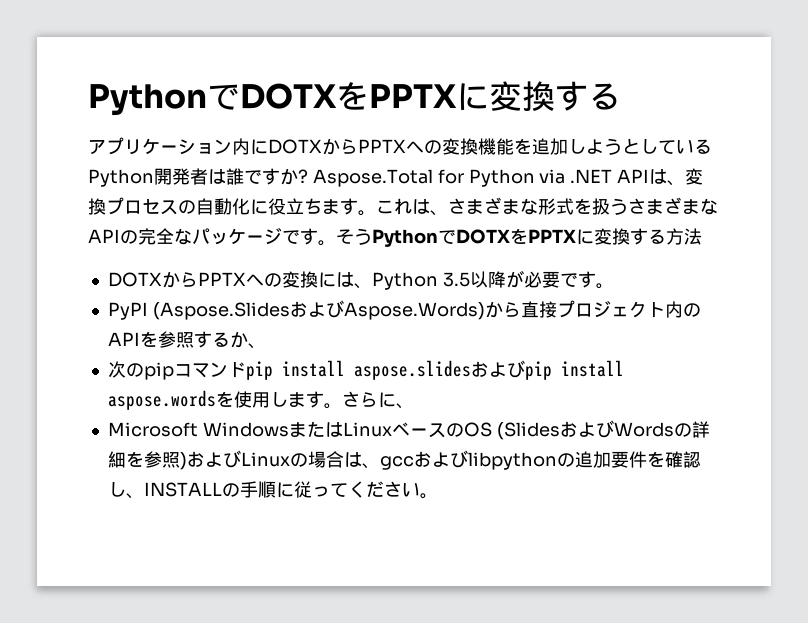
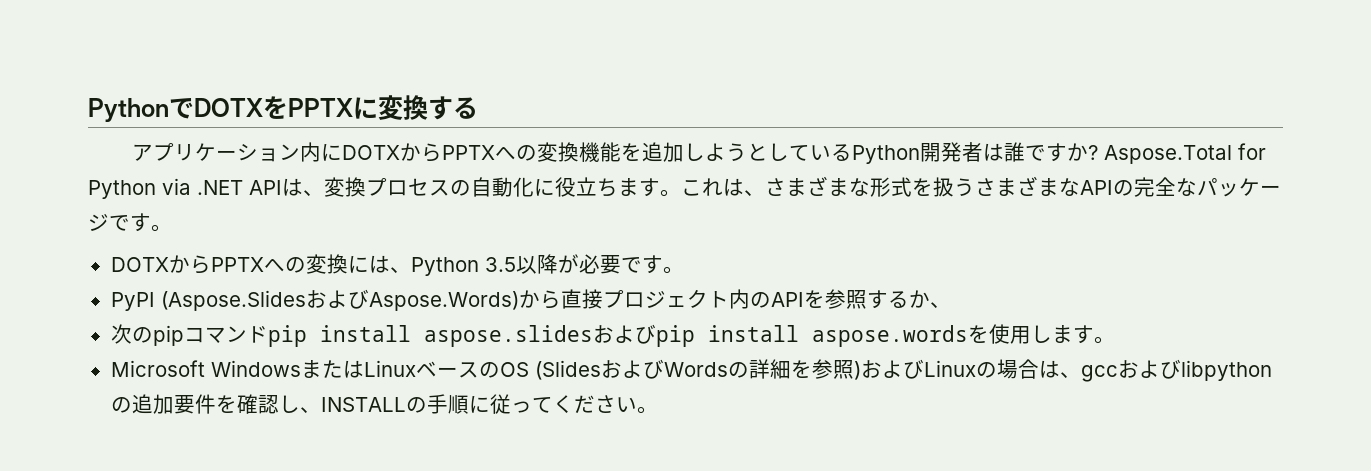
- そうPythonでDOTXをPPTXに変換する方法
- さらに、

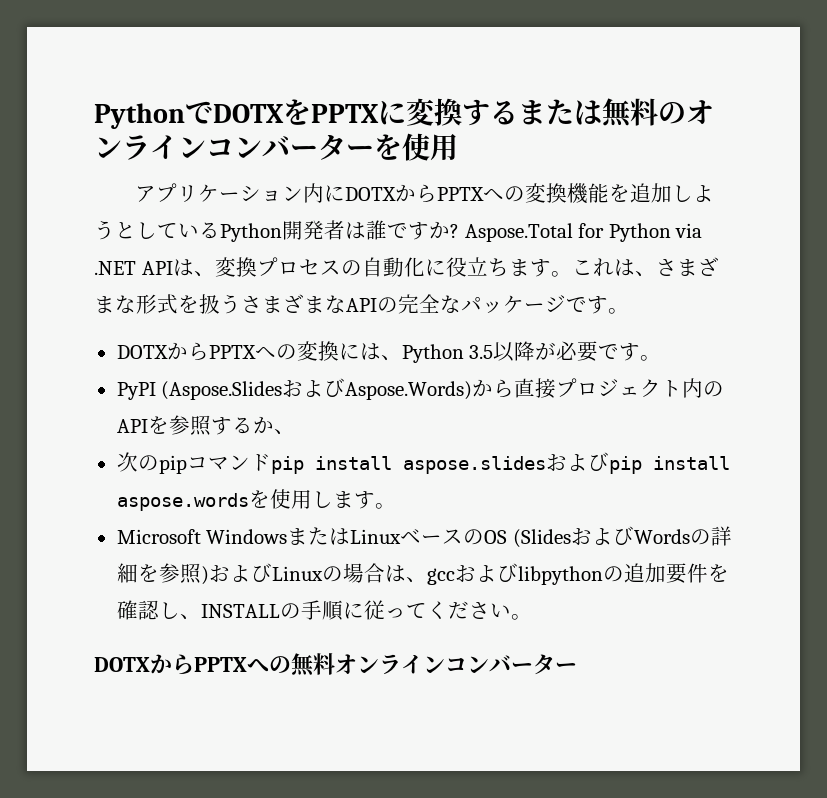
- PythonでDOTXをPPTXに変換する
+ PythonでDOTXをPPTXに変換するまたは無料のオンラインコンバーターを使用
+ DOTXからPPTXへの無料オンラインコンバーター

